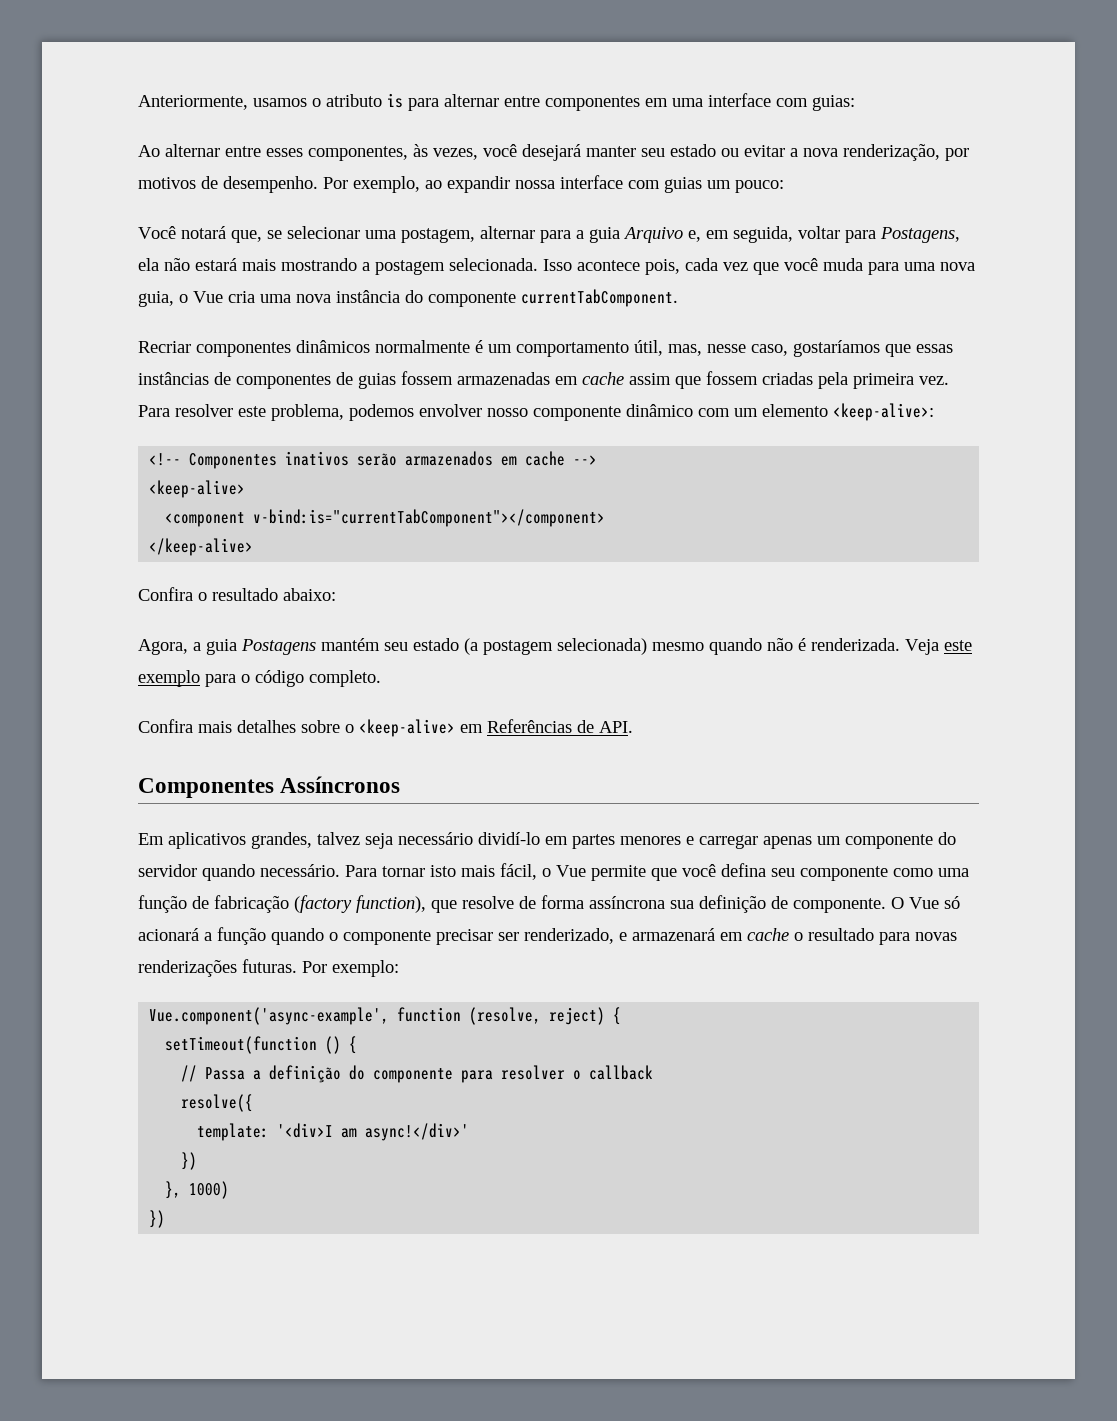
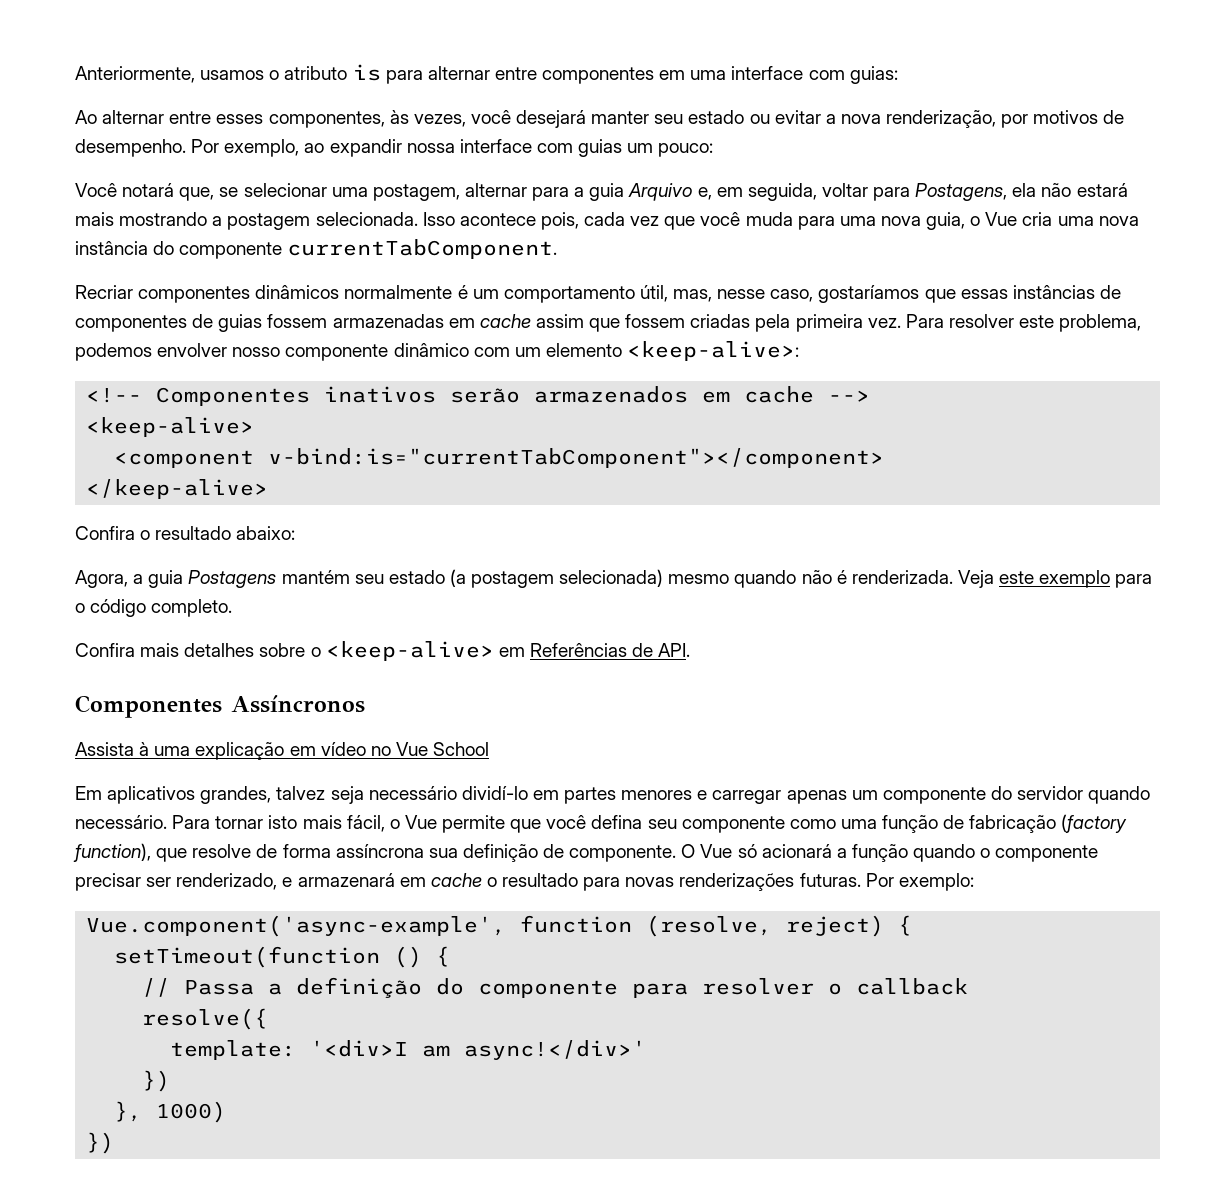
+ Assista à uma explicação em vídeo no Vue School

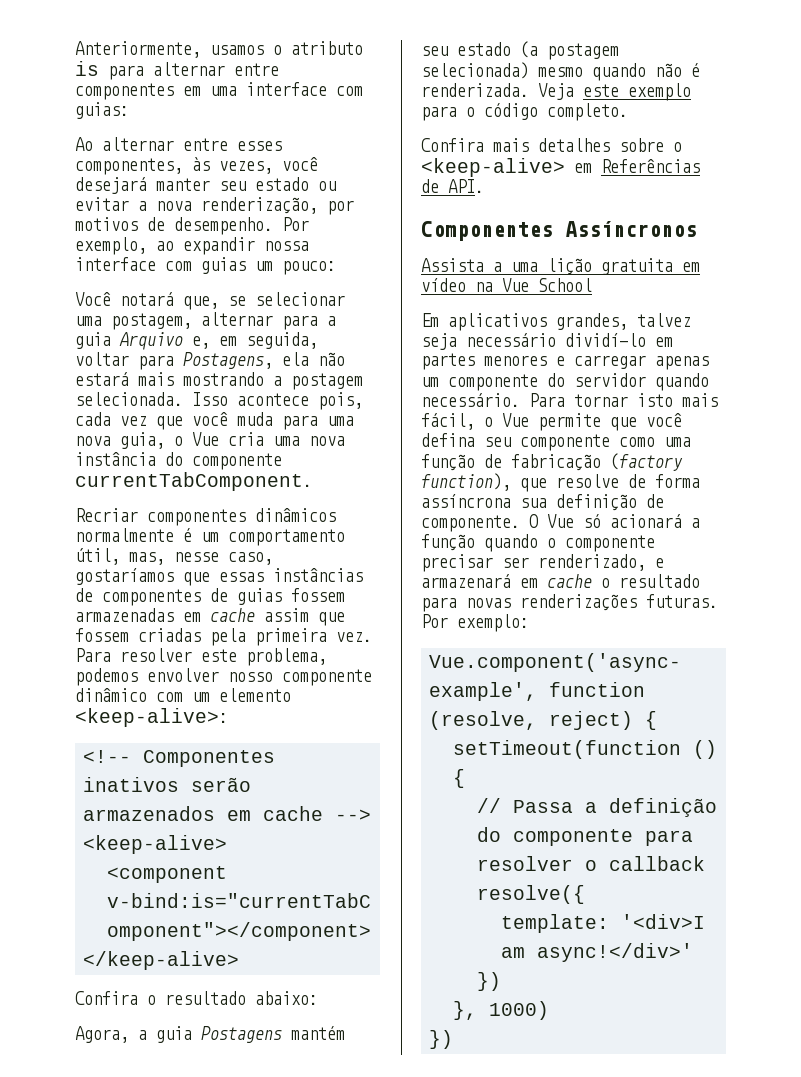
- Assista à uma explicação em vídeo no Vue School
+ Assista a uma lição gratuita em vídeo na Vue School

